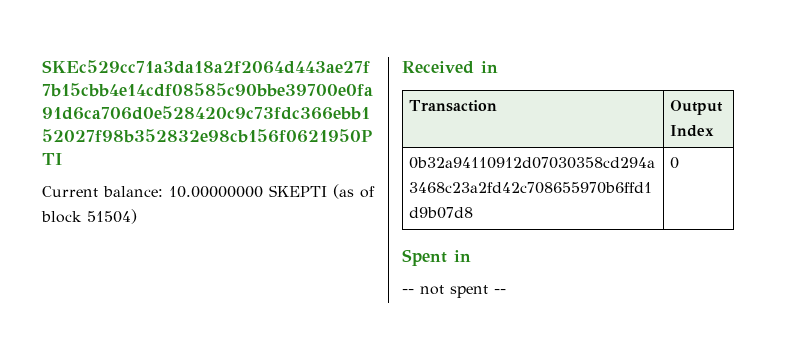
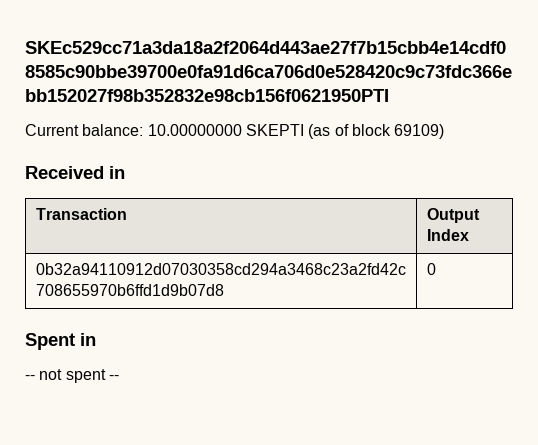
- Current balance: 10.00000000 SKEPTI (as of block 51504)
+ Current balance: 10.00000000 SKEPTI (as of block 69109)

